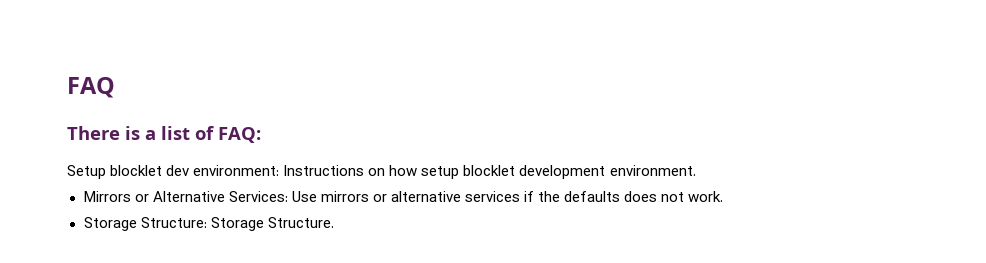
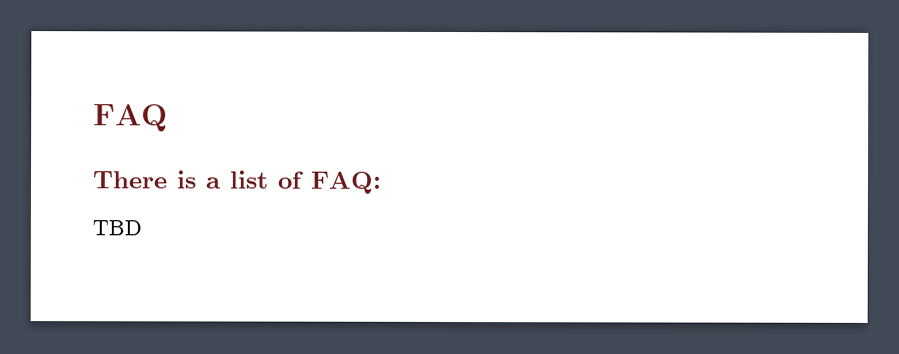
- Setup blocklet dev environment: Instructions on how setup blocklet development environment.
- Mirrors or Alternative Services: Use mirrors or alternative services if the defaults does not work.
- Storage Structure: Storage Structure.
+ TBD

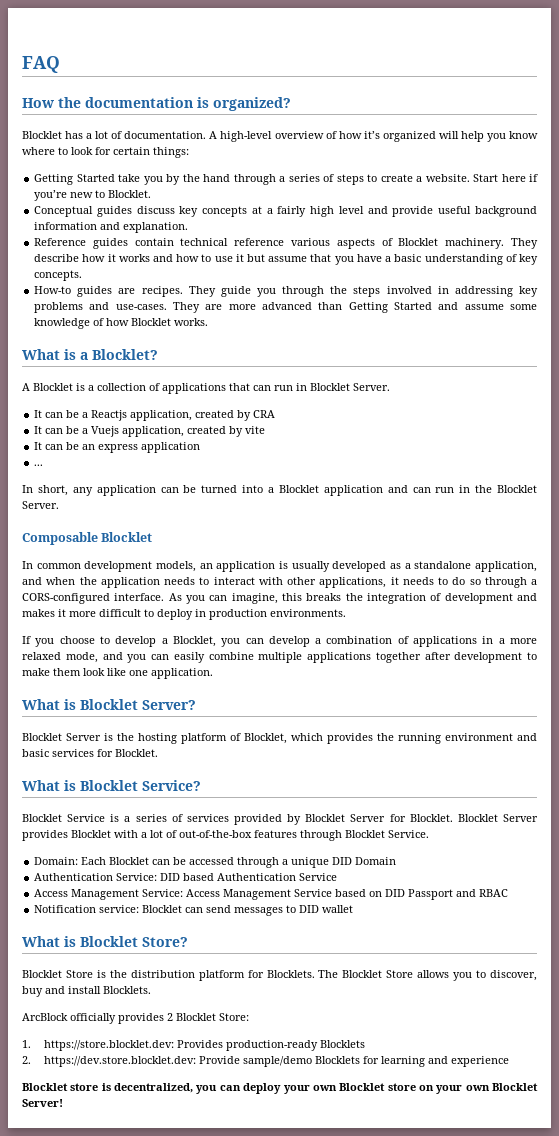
- There is a list of FAQ:
- TBD
+ How the documentation is organized?
+ Blocklet has a lot of documentation. A high-level overview of how it’s organized will help you know where to look for certain things:
+ Getting Started take you by the hand through a series of steps to create a website. Start here if you’re new to Blocklet.
+ Conceptual guides discuss key concepts at a fairly high level and provide useful background information and explanation.
+ Reference guides contain technical reference various aspects of Blocklet machinery. They describe how it works and how to use it but assume that you have a basic understanding of key concepts.
+ How-to guides are recipes. They guide you through the steps involved in addressing key problems and use-cases. They are more advanced than Getting Started and assume some knowledge of how Blocklet works.
+ What is a Blocklet?
+ A Blocklet is a collection of applications that can run in Blocklet Server.
+ It can be a Reactjs application, created by CRA
+ It can be a Vuejs application, created by vite
+ It can be an express application
+ ...
+ In short, any application can be turned into a Blocklet application and can run in the Blocklet Server.
+ Composable Blocklet
+ In common development models, an application is usually developed as a standalone application, and when the application needs to interact with other applications, it needs to do so through a CORS-configured interface. As you can imagine, this breaks the integration of development and makes it more difficult to deploy in production environments.
+ If you choose to develop a Blocklet, you can develop a combination of applications in a more relaxed mode, and you can easily combine multiple applications together after development to make them look like one application.
+ What is Blocklet Server?
+ Blocklet Server is the hosting platform of Blocklet, which provides the running environment and basic services for Blocklet.
+ What is Blocklet Service?
+ Blocklet Service is a series of services provided by Blocklet Server for Blocklet. Blocklet Server provides Blocklet with a lot of out-of-the-box features through Blocklet Service.
+ Domain: Each Blocklet can be accessed through a unique DID Domain
+ Authentication Service: DID based Authentication Service
+ Access Management Service: Access Management Service based on DID Passport and RBAC
+ Notification service: Blocklet can send messages to DID wallet
+ What is Blocklet Store?
+ Blocklet Store is the distribution platform for Blocklets. The Blocklet Store allows you to discover, buy and install Blocklets.
+ ArcBlock officially provides 2 Blocklet Store:
+ 1. https://store.blocklet.dev: Provides production-ready Blocklets
+ 2. https://dev.store.blocklet.dev: Provide sample/demo Blocklets for learning and experience
+ Blocklet store is decentralized, you can deploy your own Blocklet store on your own Blocklet Server!

